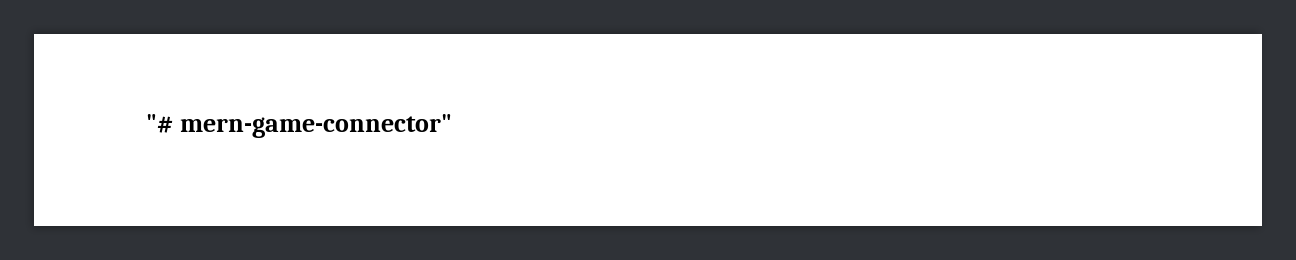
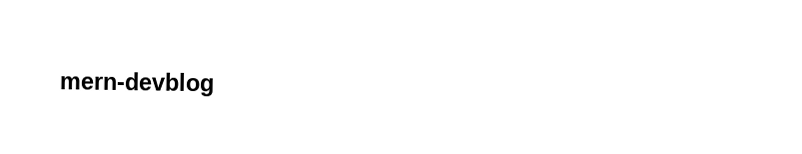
- "# mern-game-connector"
+ mern-devblog

